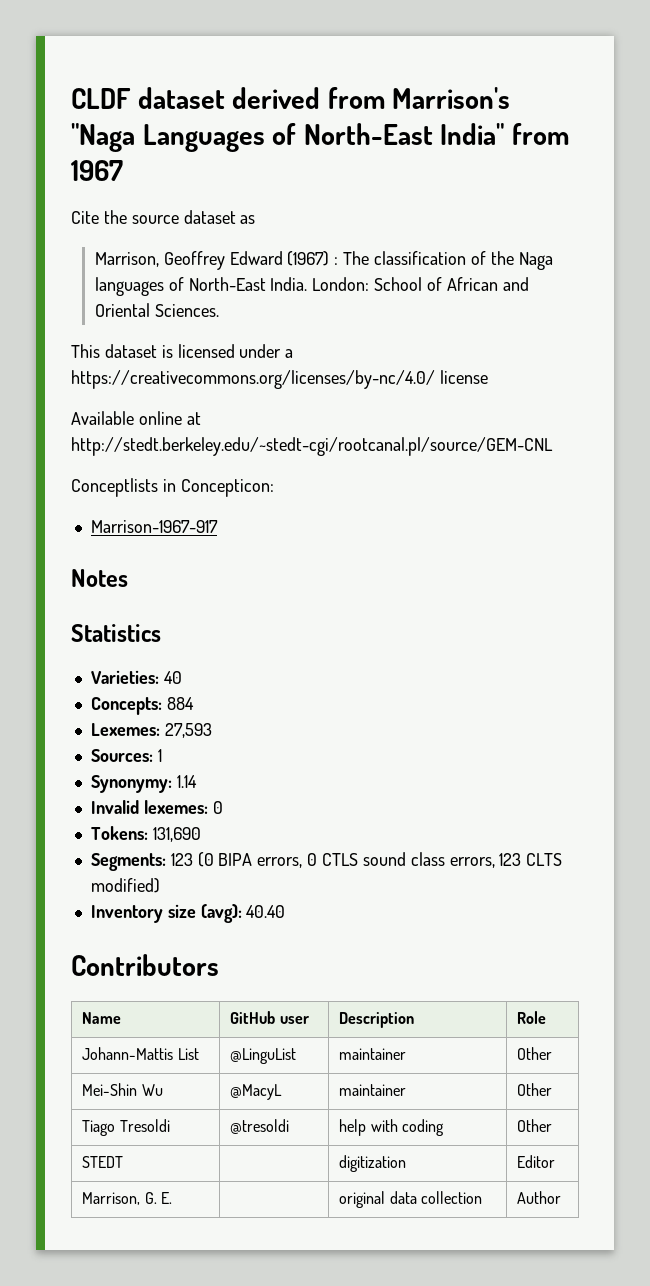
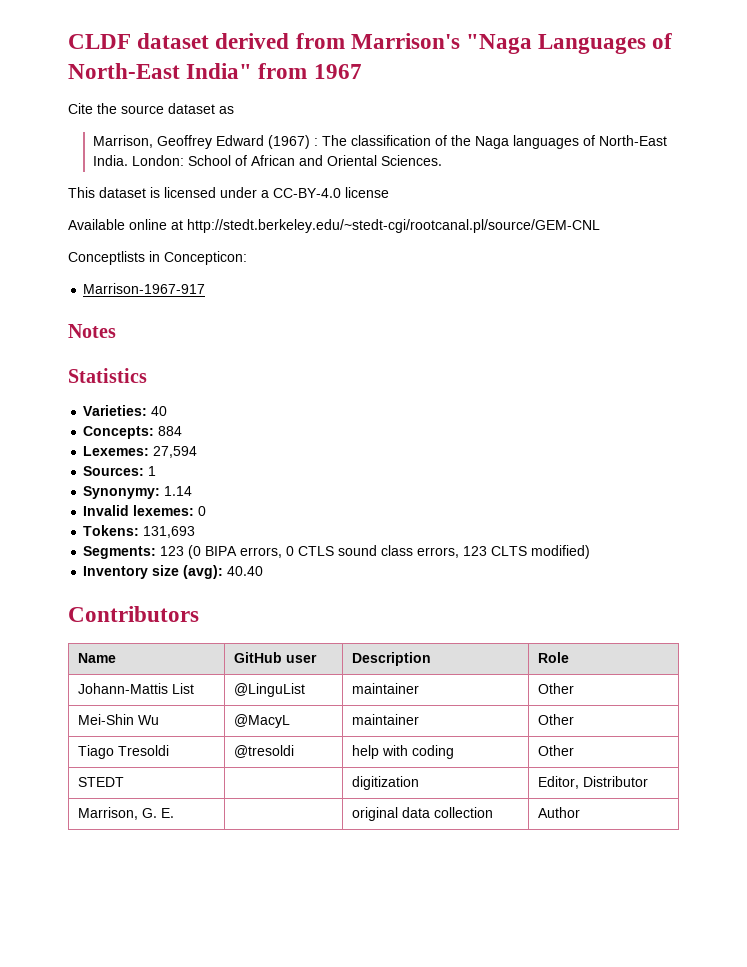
- This dataset is licensed under a https://creativecommons.org/licenses/by-nc/4.0/ license
+ This dataset is licensed under a CC-BY-4.0 license
- Lexemes: 27,593
+ Lexemes: 27,594
- Tokens: 131,690
+ Tokens: 131,693
- STEDT | | digitization | Editor
+ STEDT | | digitization | Editor, Distributor

